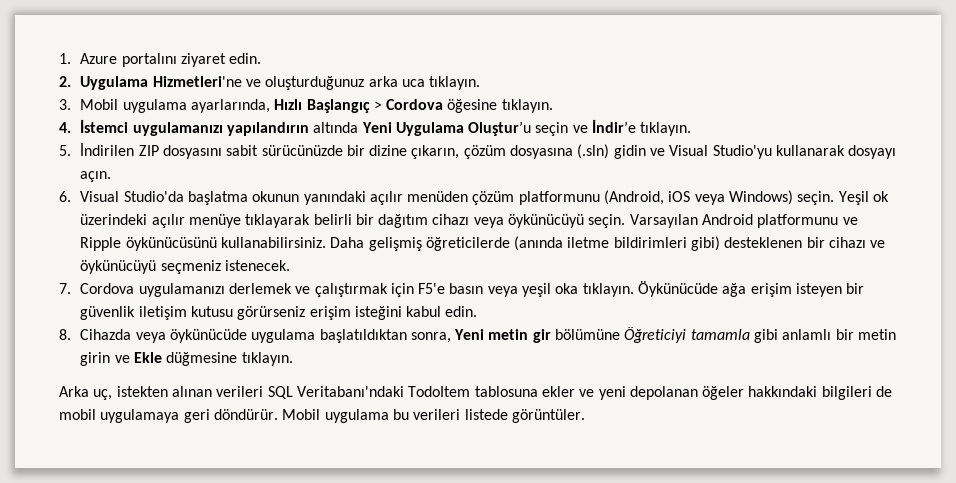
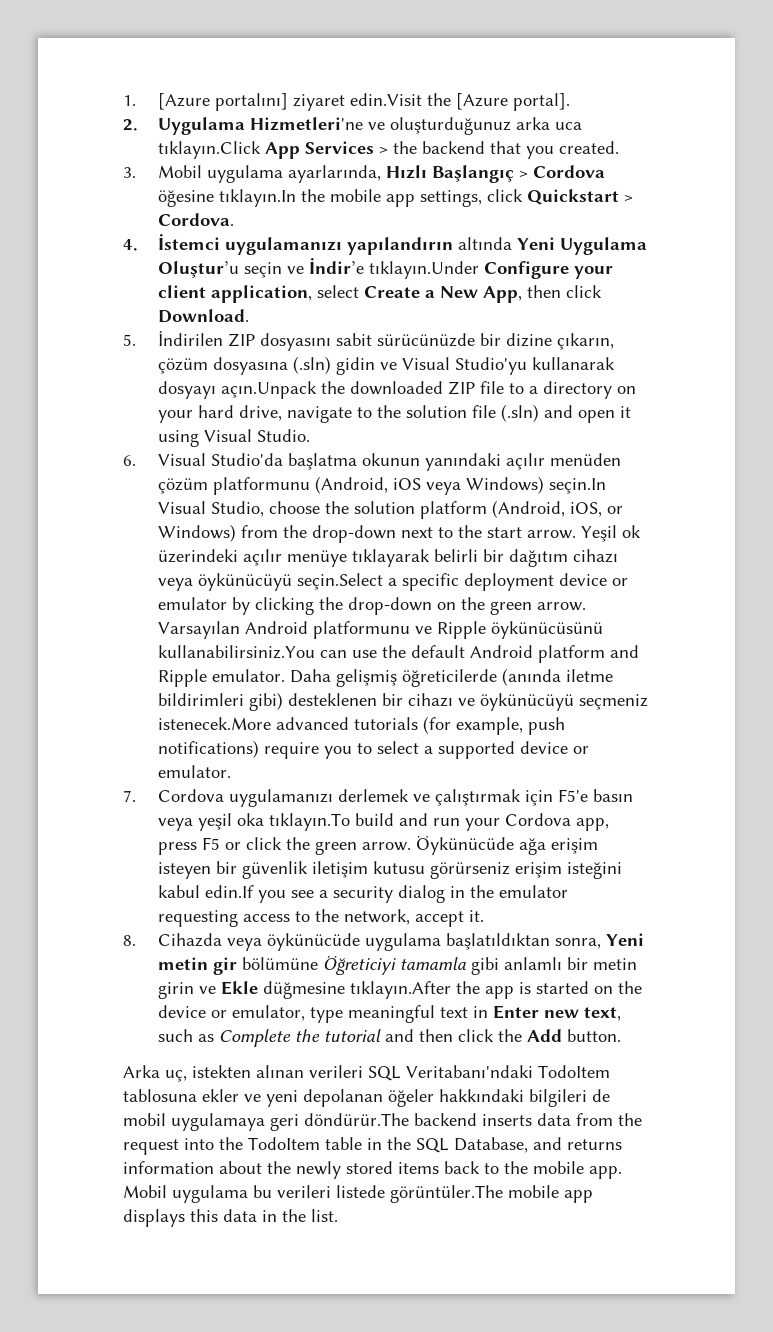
- 1. Azure portalını ziyaret edin.
+ 1. [Azure portalını] ziyaret edin.Visit the [Azure portal].
- 2. Uygulama Hizmetleri'ne ve oluşturduğunuz arka uca tıklayın.
+ 2. Uygulama Hizmetleri'ne ve oluşturduğunuz arka uca tıklayın.Click App Services > the backend that you created.
- 3. Mobil uygulama ayarlarında, Hızlı Başlangıç > Cordova öğesine tıklayın.
+ 3. Mobil uygulama ayarlarında, Hızlı Başlangıç > Cordova öğesine tıklayın.In the mobile app settings, click Quickstart > Cordova.
- 4. İstemci uygulamanızı yapılandırın altında Yeni Uygulama Oluştur’u seçin ve İndir’e tıklayın.
+ 4. İstemci uygulamanızı yapılandırın altında Yeni Uygulama Oluştur’u seçin ve İndir’e tıklayın.Under Configure your client application, select Create a New App, then click Download.
- 5. İndirilen ZIP dosyasını sabit sürücünüzde bir dizine çıkarın, çözüm dosyasına (.sln) gidin ve Visual Studio'yu kullanarak dosyayı açın.
+ 5. İndirilen ZIP dosyasını sabit sürücünüzde bir dizine çıkarın, çözüm dosyasına (.sln) gidin ve Visual Studio'yu kullanarak dosyayı açın.Unpack the downloaded ZIP file to a directory on your hard drive, navigate to the solution file (.sln) and open it using Visual Studio.
- 6. Visual Studio'da başlatma okunun yanındaki açılır menüden çözüm platformunu (Android, iOS veya Windows) seçin.
+ 6. Visual Studio'da başlatma okunun yanındaki açılır menüden çözüm platformunu (Android, iOS veya Windows) seçin.In Visual Studio, choose the solution platform (Android, iOS, or Windows) from the drop-down next to the start arrow.
- Yeşil ok üzerindeki açılır menüye tıklayarak belirli bir dağıtım cihazı veya öykünücüyü seçin.
+ Yeşil ok üzerindeki açılır menüye tıklayarak belirli bir dağıtım cihazı veya öykünücüyü seçin.Select a specific deployment device or emulator by clicking the drop-down on the green arrow.
- Varsayılan Android platformunu ve Ripple öykünücüsünü kullanabilirsiniz.
+ Varsayılan Android platformunu ve Ripple öykünücüsünü kullanabilirsiniz.You can use the default Android platform and Ripple emulator.
- Daha gelişmiş öğreticilerde (anında iletme bildirimleri gibi) desteklenen bir cihazı ve öykünücüyü seçmeniz istenecek.
+ Daha gelişmiş öğreticilerde (anında iletme bildirimleri gibi) desteklenen bir cihazı ve öykünücüyü seçmeniz istenecek.More advanced tutorials (for example, push notifications) require you to select a supported device or emulator.
- 7. Cordova uygulamanızı derlemek ve çalıştırmak için F5'e basın veya yeşil oka tıklayın.
+ 7. Cordova uygulamanızı derlemek ve çalıştırmak için F5'e basın veya yeşil oka tıklayın.To build and run your Cordova app, press F5 or click the green arrow.
- Öykünücüde ağa erişim isteyen bir güvenlik iletişim kutusu görürseniz erişim isteğini kabul edin.
+ Öykünücüde ağa erişim isteyen bir güvenlik iletişim kutusu görürseniz erişim isteğini kabul edin.If you see a security dialog in the emulator requesting access to the network, accept it.
- 8. Cihazda veya öykünücüde uygulama başlatıldıktan sonra, Yeni metin gir bölümüne Öğreticiyi tamamla gibi anlamlı bir metin girin ve Ekle düğmesine tıklayın.
+ 8. Cihazda veya öykünücüde uygulama başlatıldıktan sonra, Yeni metin gir bölümüne Öğreticiyi tamamla gibi anlamlı bir metin girin ve Ekle düğmesine tıklayın.After the app is started on the device or emulator, type meaningful text in Enter new text, such as Complete the tutorial and then click the Add button.
- Arka uç, istekten alınan verileri SQL Veritabanı'ndaki TodoItem tablosuna ekler ve yeni depolanan öğeler hakkındaki bilgileri de mobil uygulamaya geri döndürür.
+ Arka uç, istekten alınan verileri SQL Veritabanı'ndaki TodoItem tablosuna ekler ve yeni depolanan öğeler hakkındaki bilgileri de mobil uygulamaya geri döndürür.The backend inserts data from the request into the TodoItem table in the SQL Database, and returns information about the newly stored items back to the mobile app.
- Mobil uygulama bu verileri listede görüntüler.
+ Mobil uygulama bu verileri listede görüntüler.The mobile app displays this data in the list.

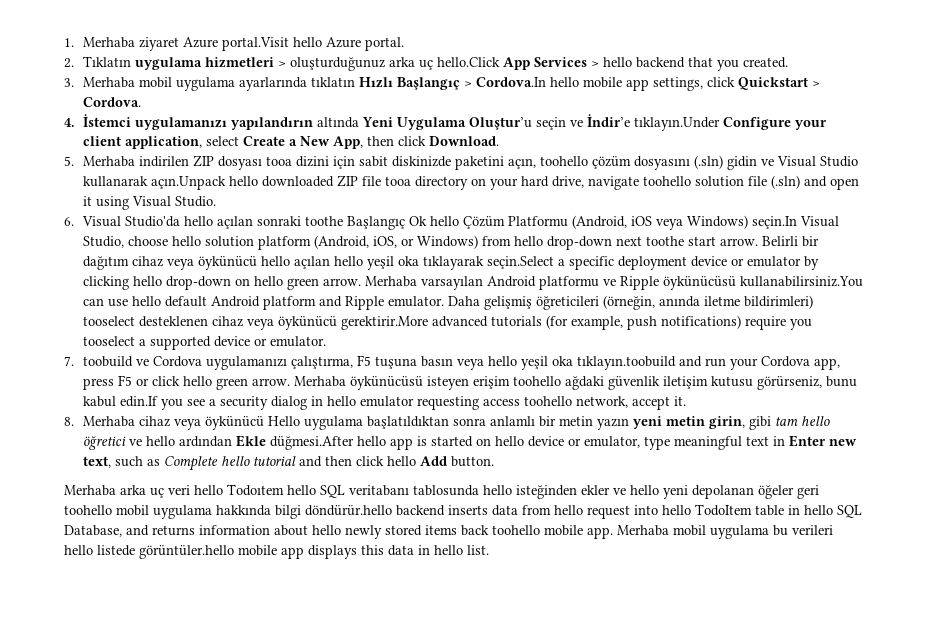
- 1. [Azure portalını] ziyaret edin.Visit the [Azure portal].
- 2. Uygulama Hizmetleri'ne ve oluşturduğunuz arka uca tıklayın.Click App Services > the backend that you created.
+ 1. Merhaba ziyaret Azure portal.Visit hello Azure portal.
+ 2. Tıklatın uygulama hizmetleri > oluşturduğunuz arka uç hello.Click App Services > hello backend that you created.
- 3. Mobil uygulama ayarlarında, Hızlı Başlangıç > Cordova öğesine tıklayın.In the mobile app settings, click Quickstart > Cordova.
+ 3. Merhaba mobil uygulama ayarlarında tıklatın Hızlı Başlangıç > Cordova.In hello mobile app settings, click Quickstart > Cordova.
- 5. İndirilen ZIP dosyasını sabit sürücünüzde bir dizine çıkarın, çözüm dosyasına (.sln) gidin ve Visual Studio'yu kullanarak dosyayı açın.Unpack the downloaded ZIP file to a directory on your hard drive, navigate to the solution file (.sln) and open it using Visual Studio.
+ 5. Merhaba indirilen ZIP dosyası tooa dizini için sabit diskinizde paketini açın, toohello çözüm dosyasını (.sln) gidin ve Visual Studio kullanarak açın.Unpack hello downloaded ZIP file tooa directory on your hard drive, navigate toohello solution file (.sln) and open it using Visual Studio.
- 6. Visual Studio'da başlatma okunun yanındaki açılır menüden çözüm platformunu (Android, iOS veya Windows) seçin.In Visual Studio, choose the solution platform (Android, iOS, or Windows) from the drop-down next to the start arrow. Yeşil ok üzerindeki açılır menüye tıklayarak belirli bir dağıtım cihazı veya öykünücüyü seçin.Select a specific deployment device or emulator by clicking the drop-down on the green arrow. Varsayılan Android platformunu ve Ripple öykünücüsünü kullanabilirsiniz.You can use the default Android platform and Ripple emulator.
+ 6. Visual Studio'da hello açılan sonraki toothe Başlangıç Ok hello Çözüm Platformu (Android, iOS veya Windows) seçin.In Visual Studio, choose hello solution platform (Android, iOS, or Windows) from hello drop-down next toothe start arrow. Belirli bir dağıtım cihaz veya öykünücü hello açılan hello yeşil oka tıklayarak seçin.Select a specific deployment device or emulator by clicking hello drop-down on hello green arrow. Merhaba varsayılan Android platformu ve Ripple öykünücüsü kullanabilirsiniz.You can use hello default Android platform and Ripple emulator.
- Daha gelişmiş öğreticilerde (anında iletme bildirimleri gibi) desteklenen bir cihazı ve öykünücüyü seçmeniz istenecek.More advanced tutorials (for example, push notifications) require you to select a supported device or emulator.
+ Daha gelişmiş öğreticileri (örneğin, anında iletme bildirimleri) tooselect desteklenen cihaz veya öykünücü gerektirir.More advanced tutorials (for example, push notifications) require you tooselect a supported device or emulator.
- 7. Cordova uygulamanızı derlemek ve çalıştırmak için F5'e basın veya yeşil oka tıklayın.To build and run your Cordova app, press F5 or click the green arrow. Öykünücüde ağa erişim isteyen bir güvenlik iletişim kutusu görürseniz erişim isteğini kabul edin.If you see a security dialog in the emulator requesting access to the network, accept it.
+ 7. toobuild ve Cordova uygulamanızı çalıştırma, F5 tuşuna basın veya hello yeşil oka tıklayın.toobuild and run your Cordova app, press F5 or click hello green arrow. Merhaba öykünücüsü isteyen erişim toohello ağdaki güvenlik iletişim kutusu görürseniz, bunu kabul edin.If you see a security dialog in hello emulator requesting access toohello network, accept it.
- 8. Cihazda veya öykünücüde uygulama başlatıldıktan sonra, Yeni metin gir bölümüne Öğreticiyi tamamla gibi anlamlı bir metin girin ve Ekle düğmesine tıklayın.After the app is started on the device or emulator, type meaningful text in Enter new text, such as Complete the tutorial and then click the Add button.
+ 8. Merhaba cihaz veya öykünücü Hello uygulama başlatıldıktan sonra anlamlı bir metin yazın yeni metin girin, gibi tam hello öğretici ve hello ardından Ekle düğmesi.After hello app is started on hello device or emulator, type meaningful text in Enter new text, such as Complete hello tutorial and then click hello Add button.
- Arka uç, istekten alınan verileri SQL Veritabanı'ndaki TodoItem tablosuna ekler ve yeni depolanan öğeler hakkındaki bilgileri de mobil uygulamaya geri döndürür.The backend inserts data from the request into the TodoItem table in the SQL Database, and returns information about the newly stored items back to the mobile app. Mobil uygulama bu verileri listede görüntüler.The mobile app displays this data in the list.
+ Merhaba arka uç veri hello Todoıtem hello SQL veritabanı tablosunda hello isteğinden ekler ve hello yeni depolanan öğeler geri toohello mobil uygulama hakkında bilgi döndürür.hello backend inserts data from hello request into hello TodoItem table in hello SQL Database, and returns information about hello newly stored items back toohello mobile app. Merhaba mobil uygulama bu verileri hello listede görüntüler.hello mobile app displays this data in hello list.

